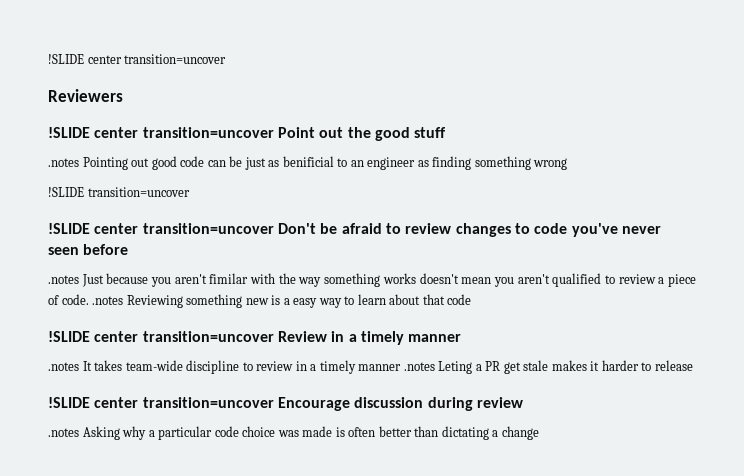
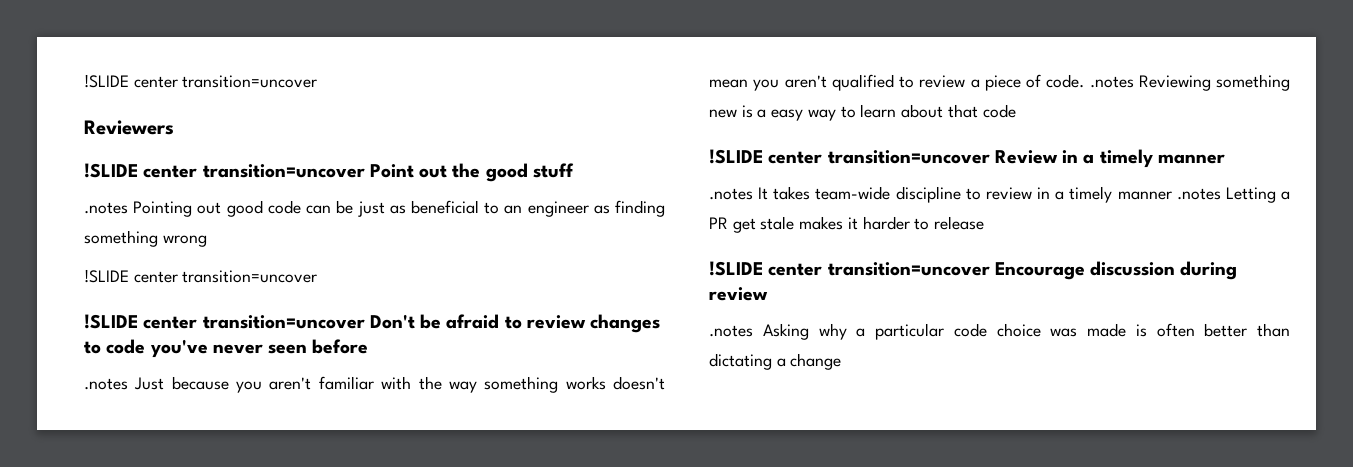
- .notes Pointing out good code can be just as benificial to an engineer as finding something wrong
- !SLIDE transition=uncover
+ .notes Pointing out good code can be just as beneficial to an engineer as finding something wrong
+ !SLIDE center transition=uncover
- .notes Just because you aren't fimilar with the way something works doesn't mean you aren't qualified to review a piece of code. .notes Reviewing something new is a easy way to learn about that code
+ .notes Just because you aren't familiar with the way something works doesn't mean you aren't qualified to review a piece of code. .notes Reviewing something new is a easy way to learn about that code
- .notes It takes team-wide discipline to review in a timely manner .notes Leting a PR get stale makes it harder to release
+ .notes It takes team-wide discipline to review in a timely manner .notes Letting a PR get stale makes it harder to release

